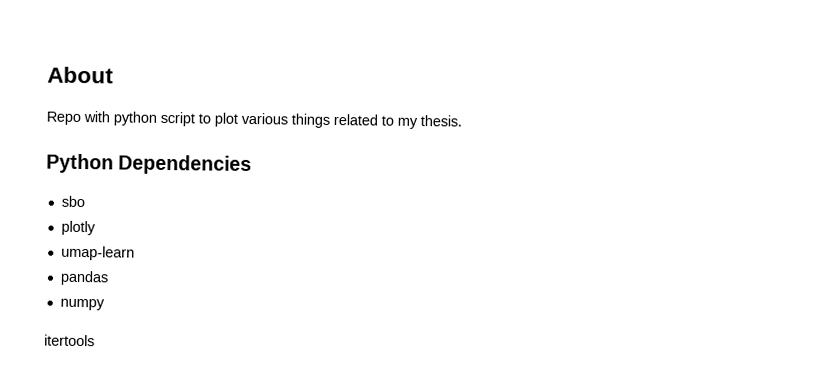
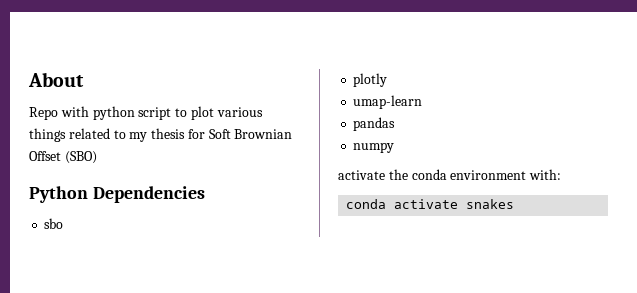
- Repo with python script to plot various things related to my thesis.
+ Repo with python script to plot various things related to my thesis for Soft Brownian Offset (SBO)
- itertools
+ activate the conda environment with:
+ conda activate snakes

